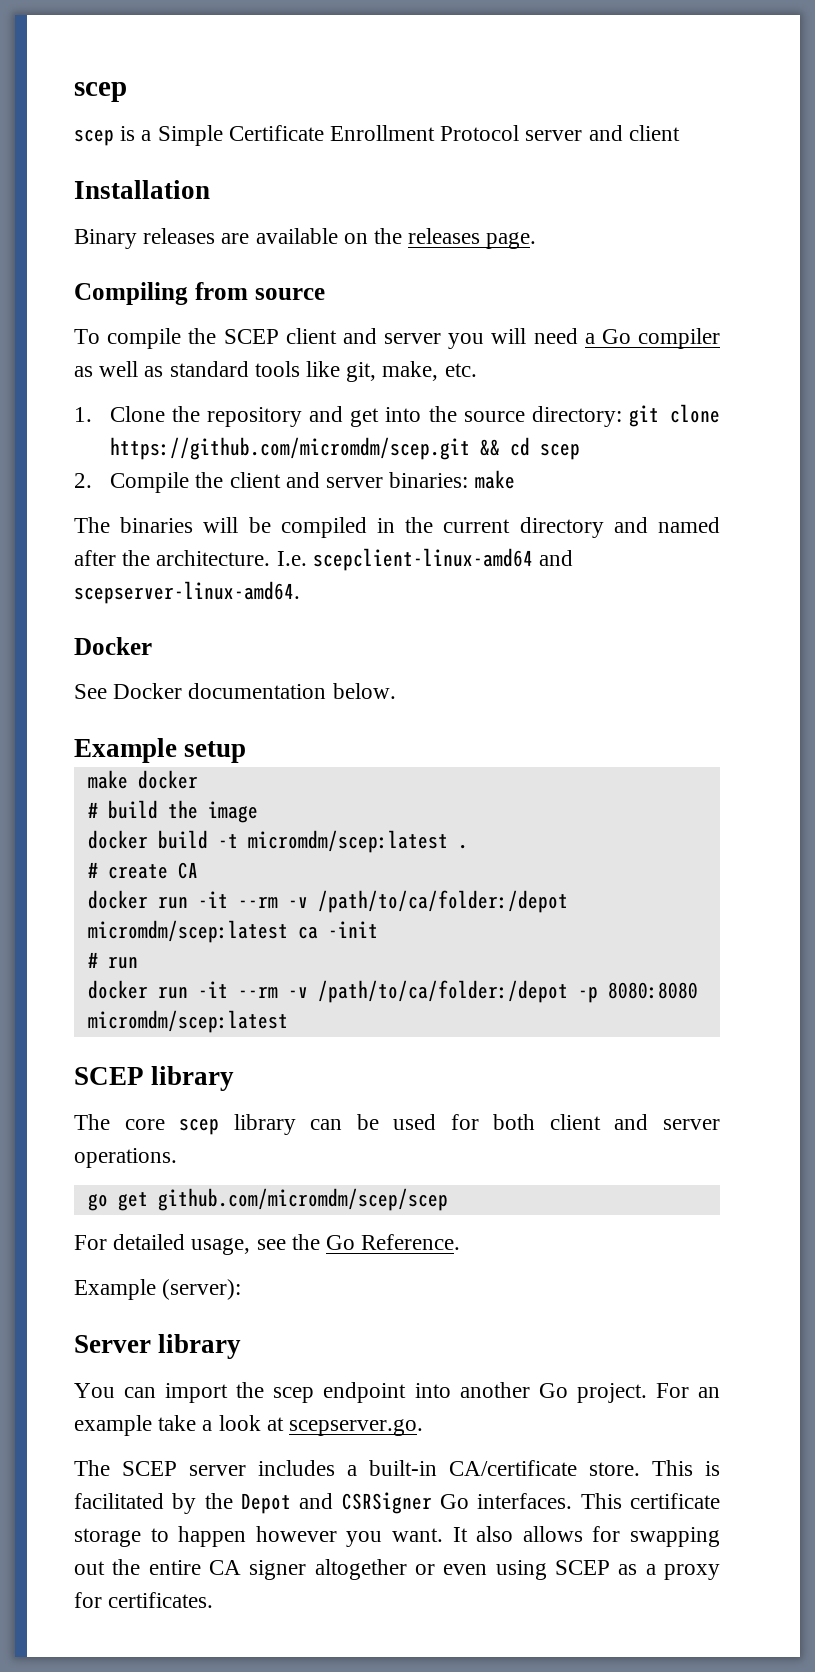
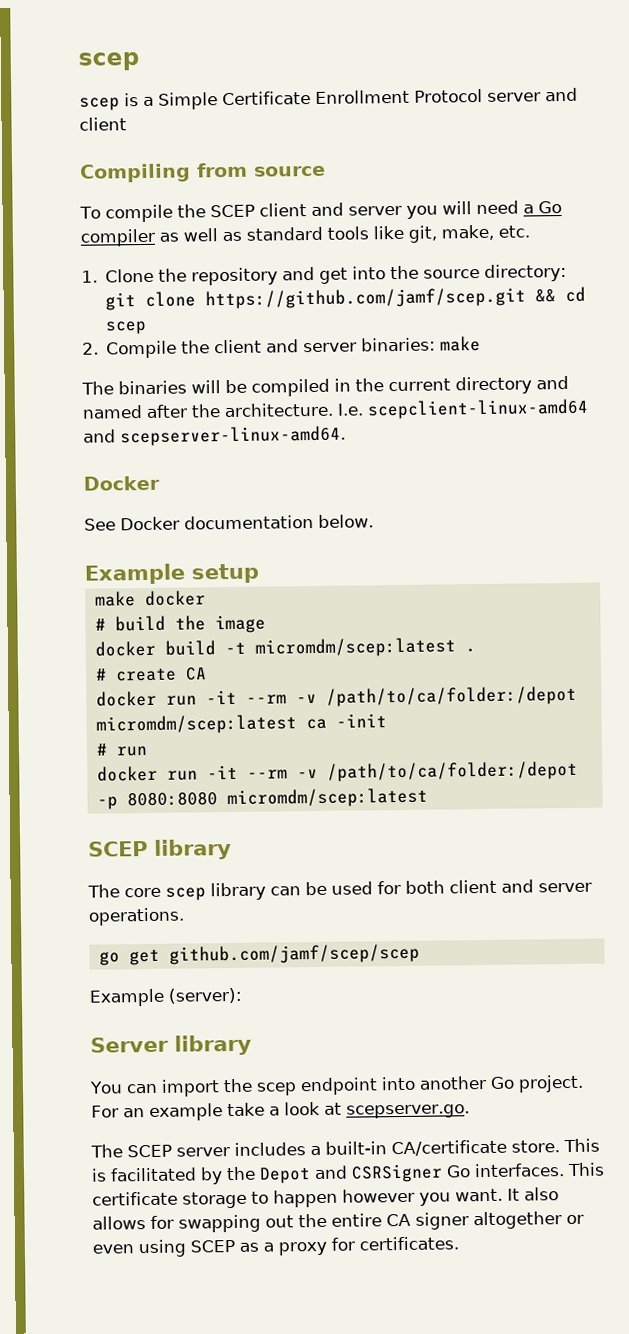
- Installation
- Binary releases are available on the releases page.
- 1. Clone the repository and get into the source directory: git clone https://github.com/micromdm/scep.git && cd scep
+ 1. Clone the repository and get into the source directory: git clone https://github.com/jamf/scep.git && cd scep
- go get github.com/micromdm/scep/scep
- For detailed usage, see the Go Reference.
+ go get github.com/jamf/scep/scep

